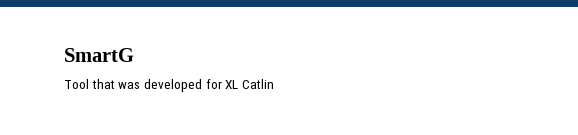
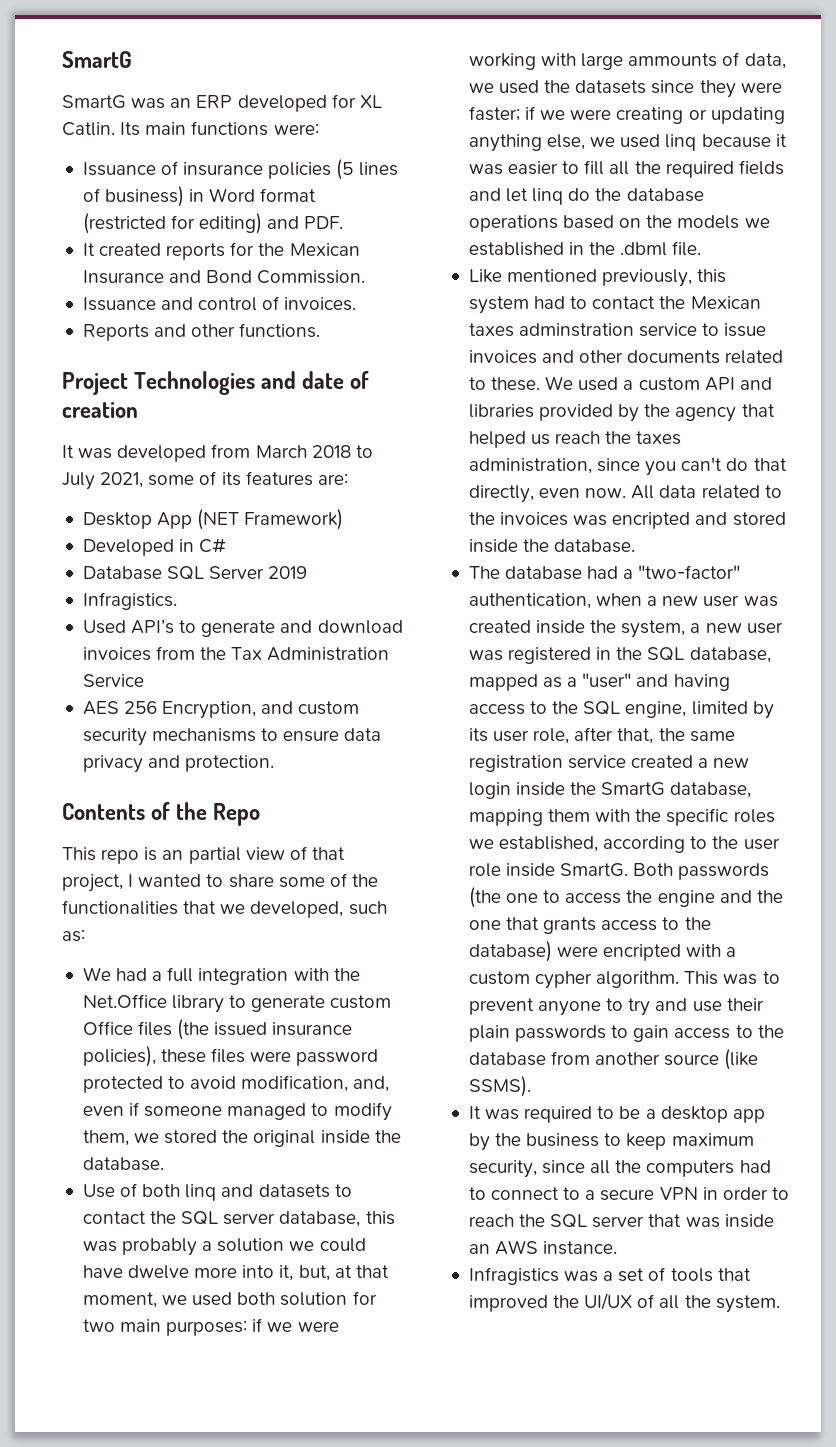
- Tool that was developed for XL Catlin
+ SmartG was an ERP developed for XL Catlin. Its main functions were:
+ Issuance of insurance policies (5 lines of business) in Word format (restricted for editing) and PDF.
+ It created reports for the Mexican Insurance and Bond Commission.
+ Issuance and control of invoices.
+ Reports and other functions.
+ Project Technologies and date of creation
+ It was developed from March 2018 to July 2021, some of its features are:
+ Desktop App (NET Framework)
+ Developed in C#
+ Database SQL Server 2019
+ Infragistics.
+ Used API’s to generate and download invoices from the Tax Administration Service
+ AES 256 Encryption, and custom security mechanisms to ensure data privacy and protection.
+ Contents of the Repo
+ This repo is an partial view of that project, I wanted to share some of the functionalities that we developed, such as:
+ We had a full integration with the Net.Office library to generate custom Office files (the issued insurance policies), these files were password protected to avoid modification, and, even if someone managed to modify them, we stored the original inside the database.
+ Use of both linq and datasets to contact the SQL server database, this was probably a solution we could have dwelve more into it, but, at that moment, we used both solution for two main purposes: if we were working with large ammounts of data, we used the datasets since they were faster; if we were creating or updating anything else, we used linq because it was easier to fill all the required fields and let linq do the database operations based on the models we established in the .dbml file.
+ Like mentioned previously, this system had to contact the Mexican taxes adminstration service to issue invoices and other documents related to these. We used a custom API and libraries provided by the agency that helped us reach the taxes administration, since you can't do that directly, even now. All data related to the invoices was encripted and stored inside the database.
+ The database had a "two-factor" authentication, when a new user was created inside the system, a new user was registered in the SQL database, mapped as a "user" and having access to the SQL engine, limited by its user role, after that, the same registration service created a new login inside the SmartG database, mapping them with the specific roles we established, according to the user role inside SmartG. Both passwords (the one to access the engine and the one that grants access to the database) were encripted with a custom cypher algorithm. This was to prevent anyone to try and use their plain passwords to gain access to the database from another source (like SSMS).
+ It was required to be a desktop app by the business to keep maximum security, since all the computers had to connect to a secure VPN in order to reach the SQL server that was inside an AWS instance.
+ Infragistics was a set of tools that improved the UI/UX of all the system.

